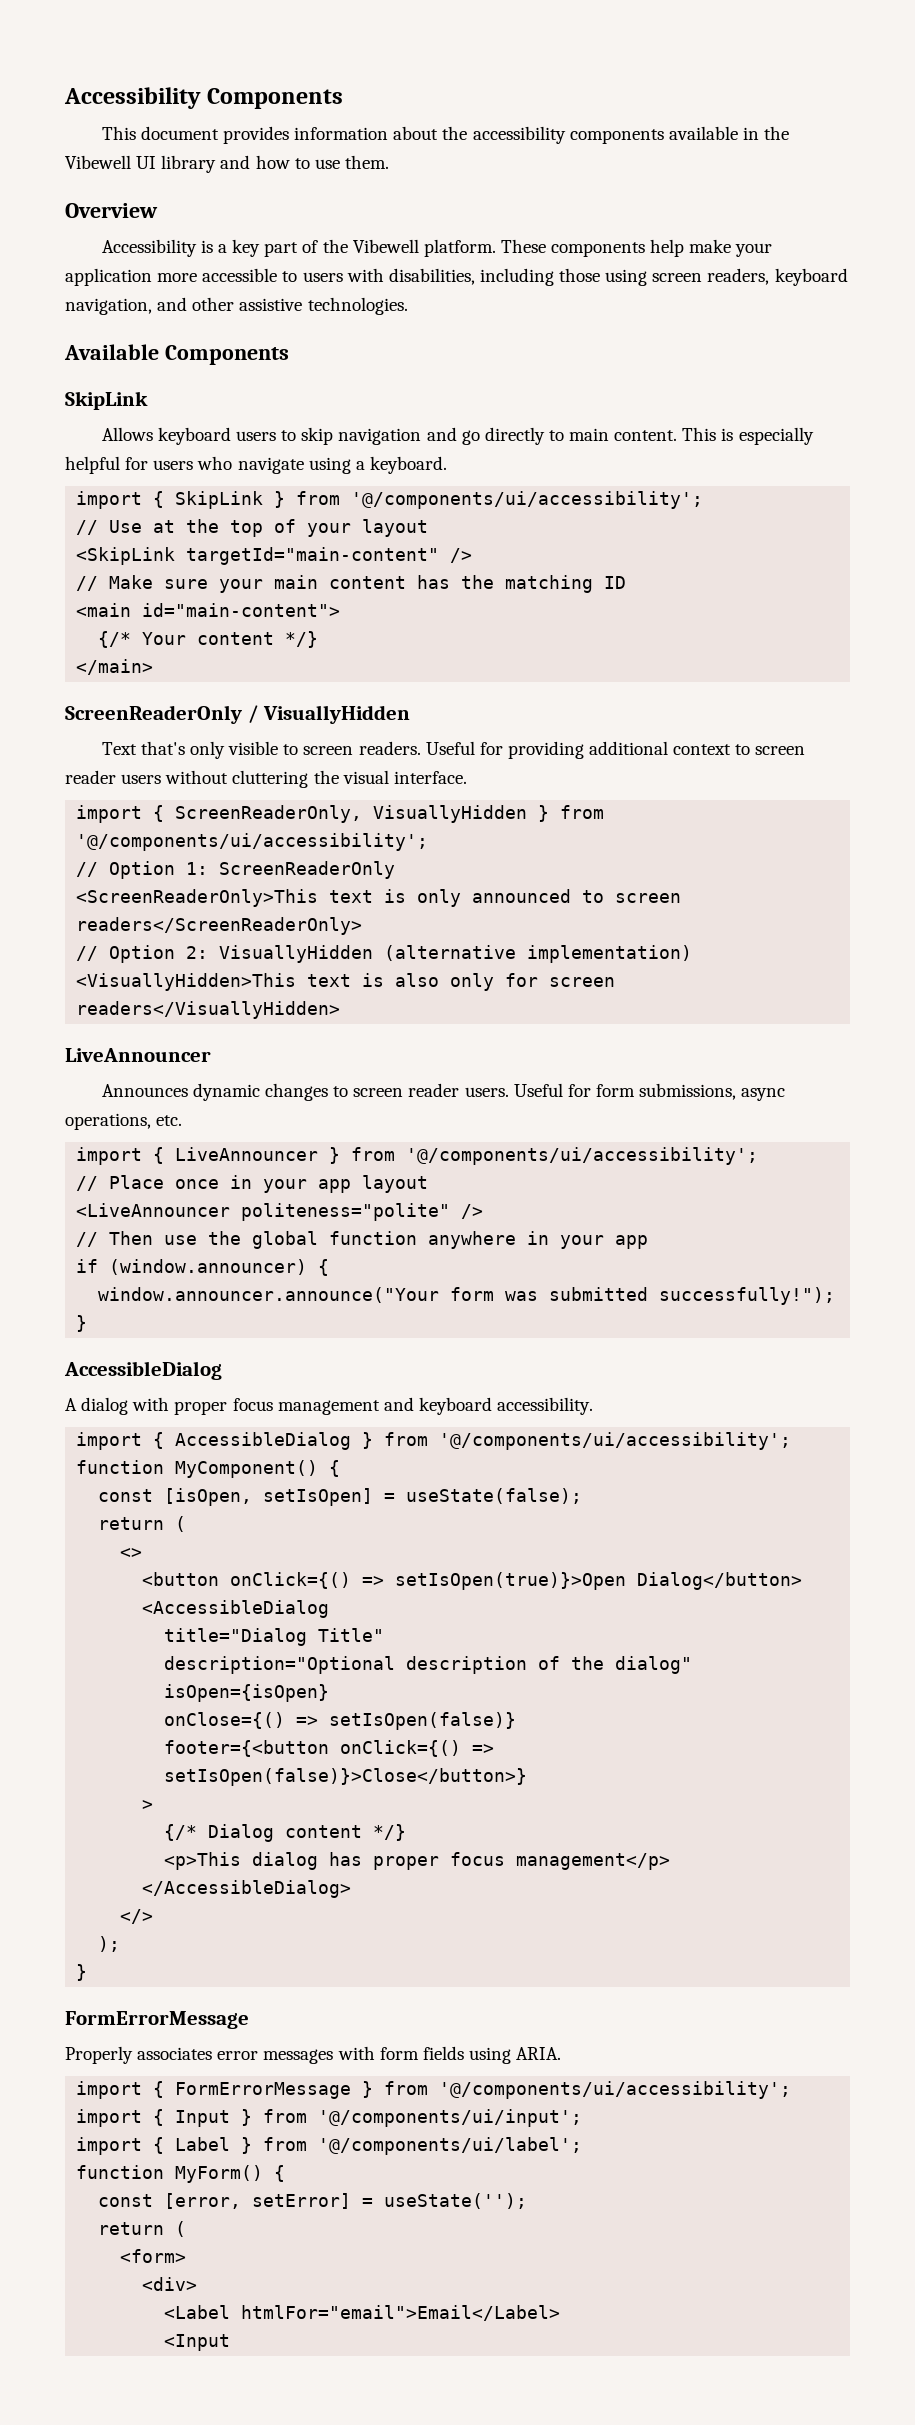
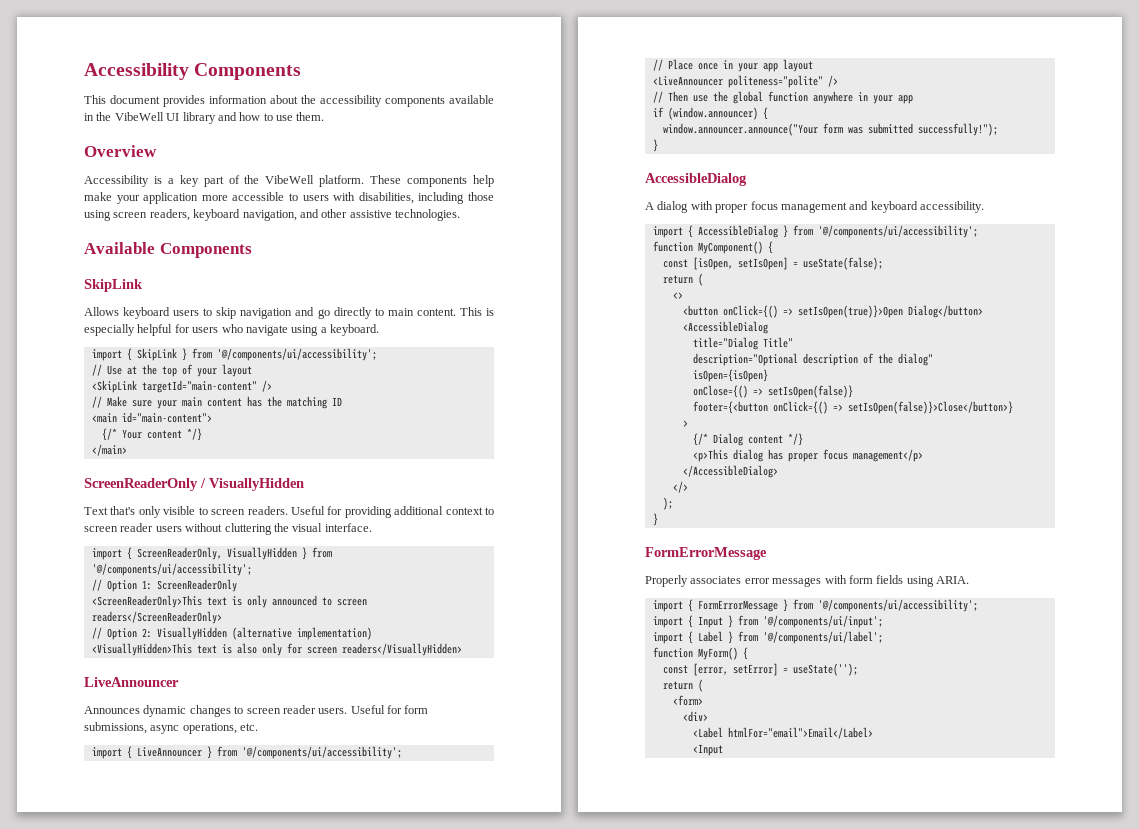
- This document provides information about the accessibility components available in the Vibewell UI library and how to use them.
+ This document provides information about the accessibility components available in the VibeWell UI library and how to use them.
- Accessibility is a key part of the Vibewell platform.
+ Accessibility is a key part of the VibeWell platform.

